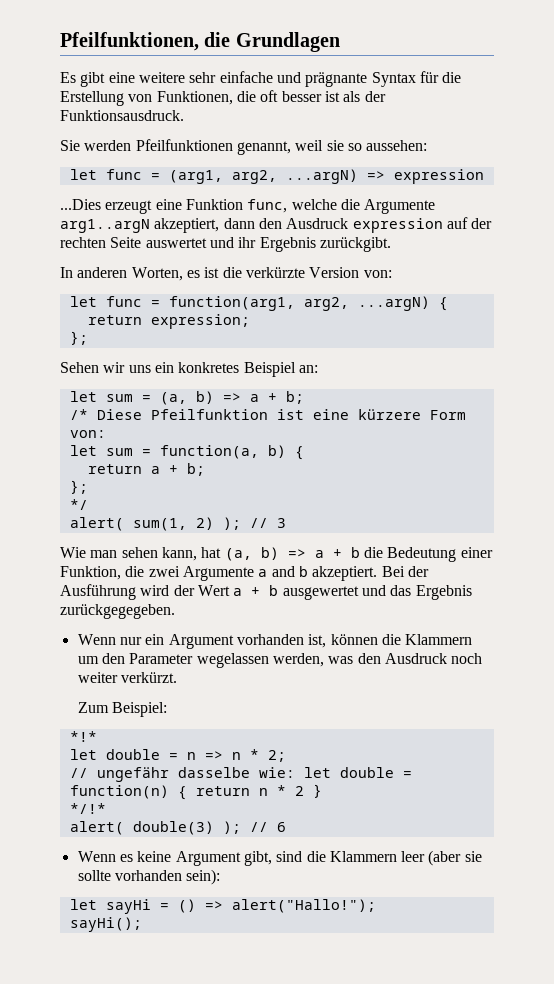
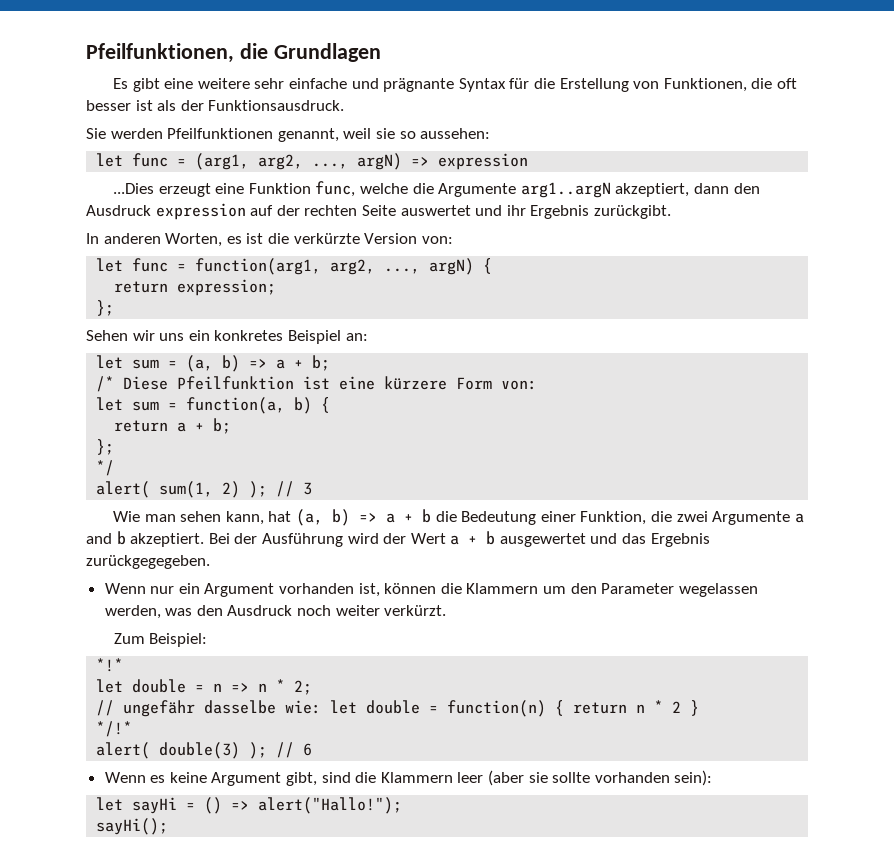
- let func = (arg1, arg2, ...argN) => expression
+ let func = (arg1, arg2, ..., argN) => expression
- let func = function(arg1, arg2, ...argN) {
+ let func = function(arg1, arg2, ..., argN) {

